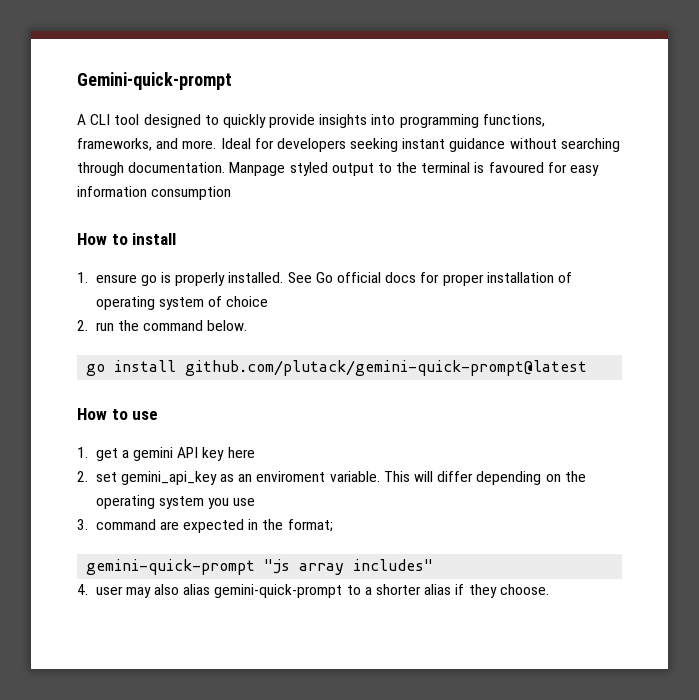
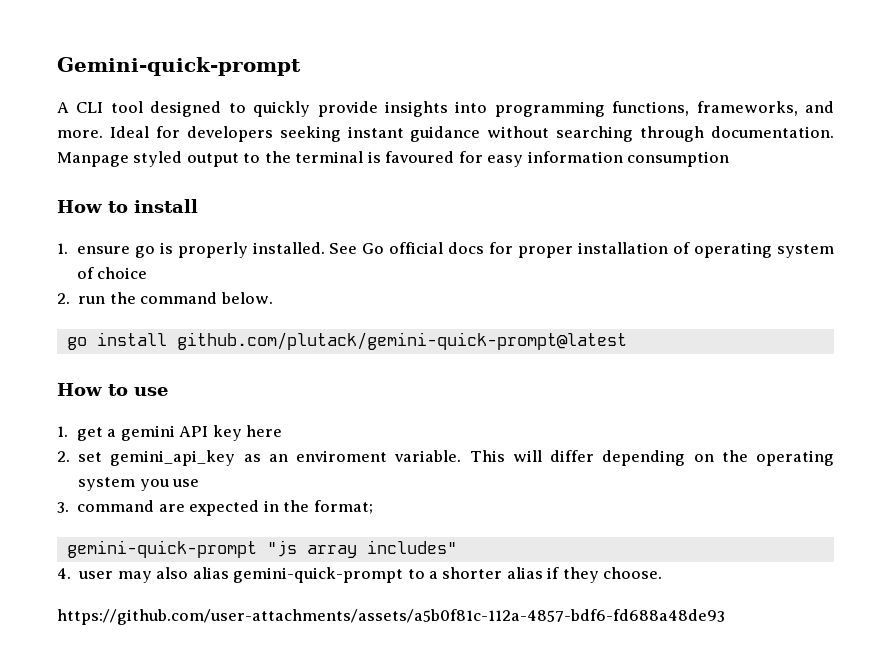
+ https://github.com/user-attachments/assets/a5b0f81c-112a-4857-bdf6-fd688a48de93

